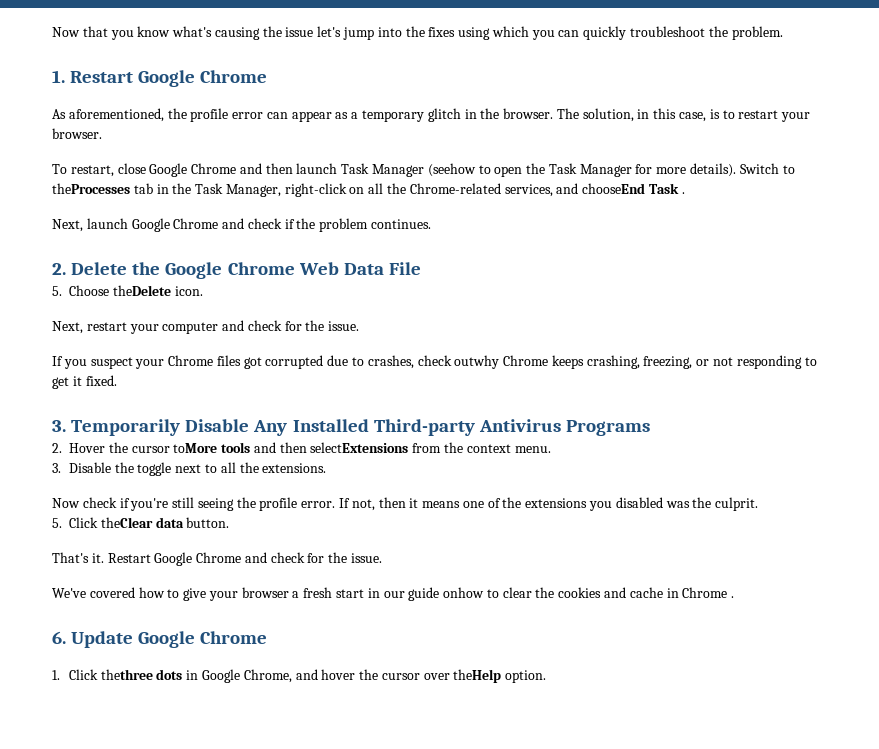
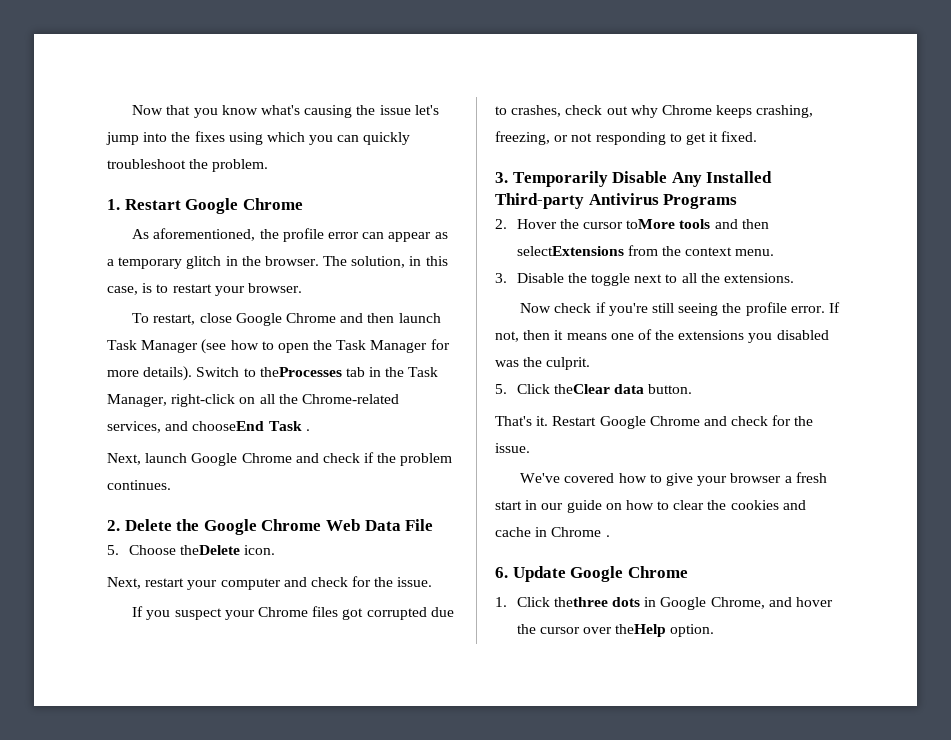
- To restart, close Google Chrome and then launch Task Manager (seehow to open the Task Manager for more details).
+ To restart, close Google Chrome and then launch Task Manager (see how to open the Task Manager for more details).
- If you suspect your Chrome files got corrupted due to crashes, check outwhy Chrome keeps crashing, freezing, or not responding to get it fixed.
+ If you suspect your Chrome files got corrupted due to crashes, check out why Chrome keeps crashing, freezing, or not responding to get it fixed.
- We've covered how to give your browser a fresh start in our guide onhow to clear the cookies and cache in Chrome .
+ We've covered how to give your browser a fresh start in our guide on how to clear the cookies and cache in Chrome .

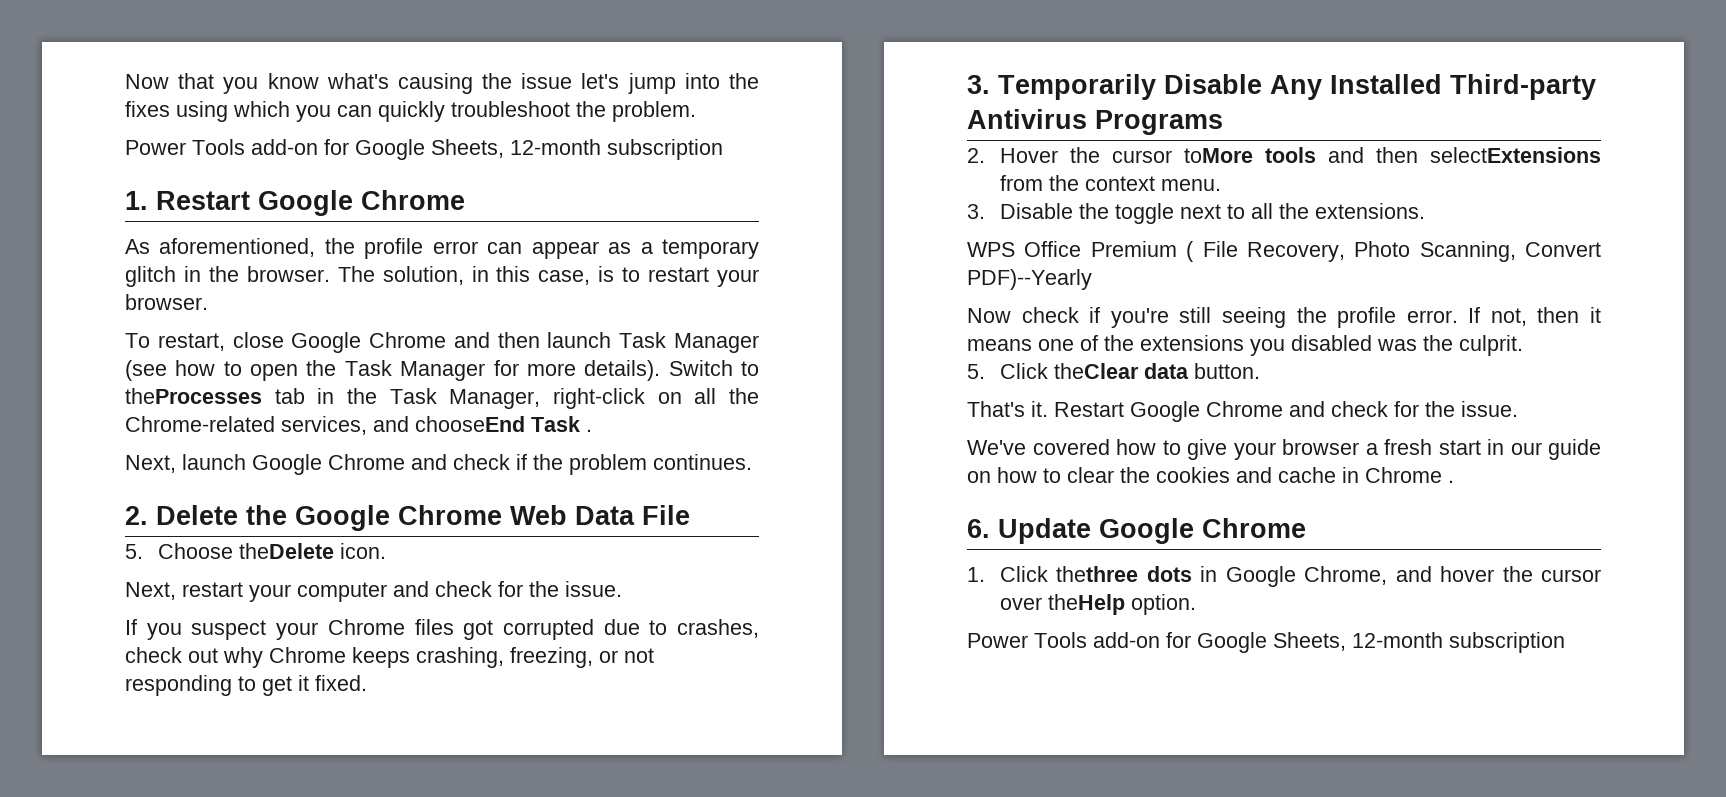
  Now that you know what's causing the issue let's jump into the fixes using which you can quickly troubleshoot the problem.
+ Power Tools add-on for Google Sheets, 12-month subscription
+ WPS Office Premium ( File Recovery, Photo Scanning, Convert PDF)--Yearly
  1. Click thethree dots in Google Chrome, and hover the cursor over theHelp option.
+ Power Tools add-on for Google Sheets, 12-month subscription

